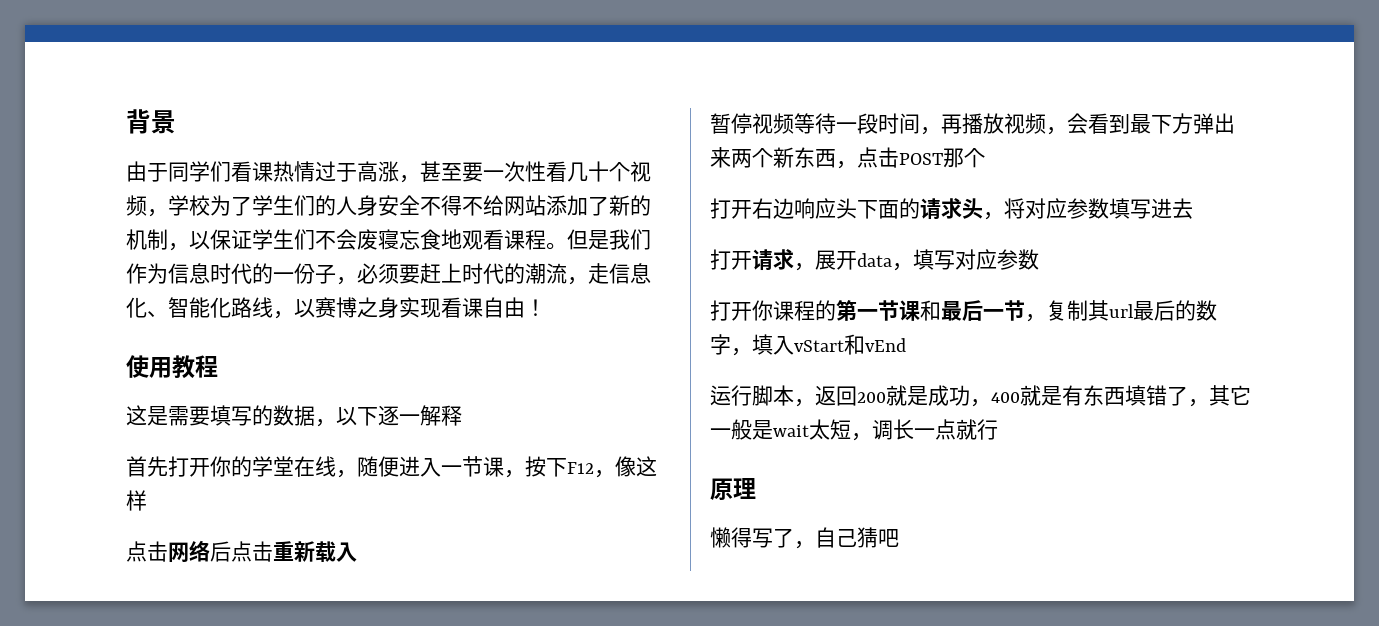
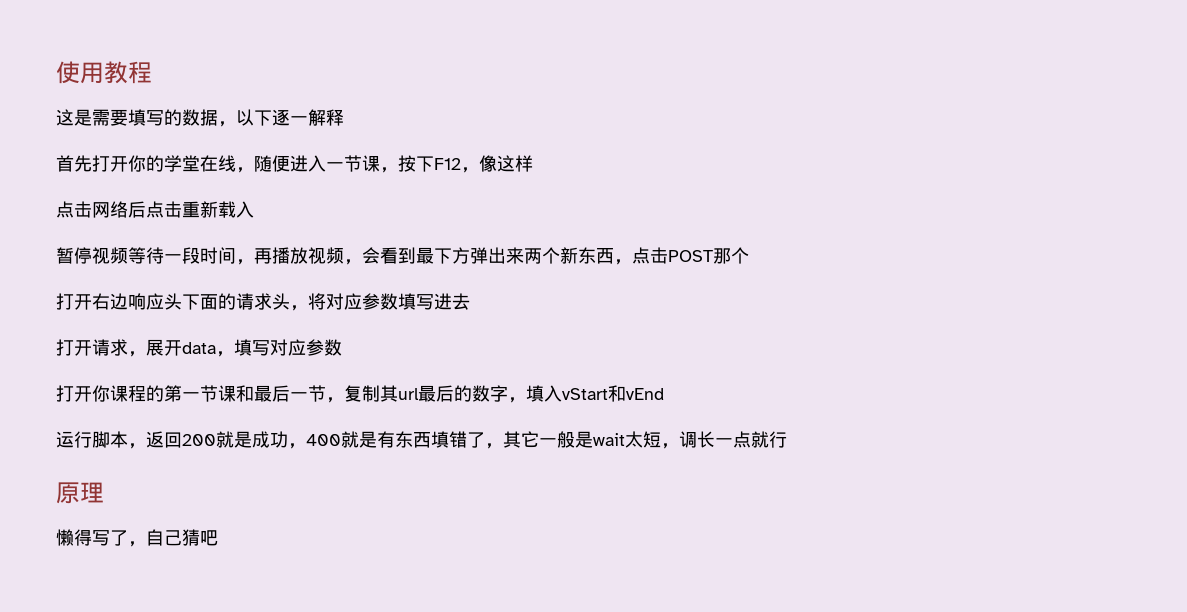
- 背景
- 由于同学们看课热情过于高涨，甚至要一次性看几十个视频，学校为了学生们的人身安全不得不给网站添加了新的机制，以保证学生们不会废寝忘食地观看课程。但是我们作为信息时代的一份子，必须要赶上时代的潮流，走信息化、智能化路线，以赛博之身实现看课自由！

